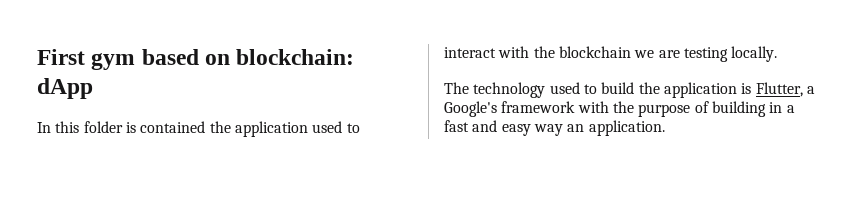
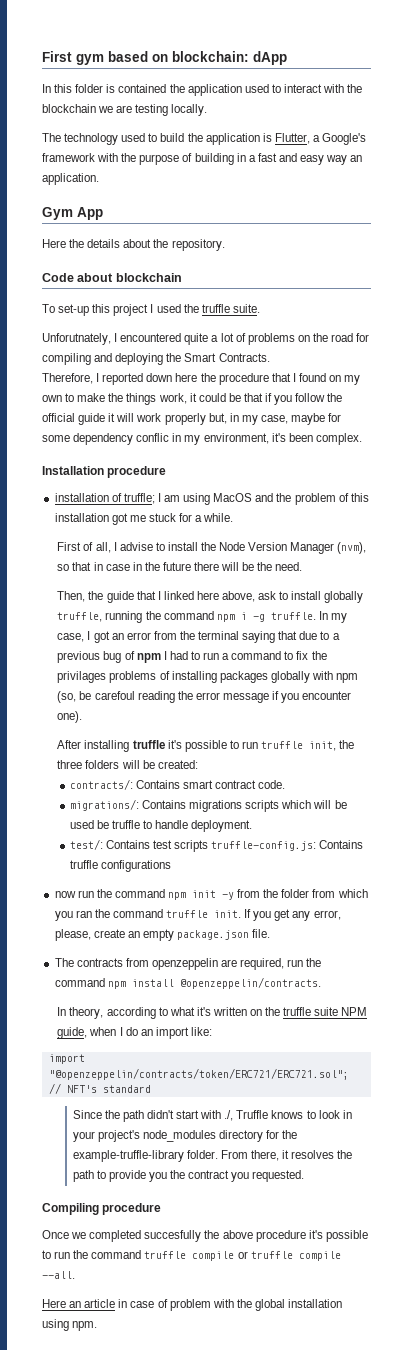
+ Gym App
+ Here the details about the repository.
+ Code about blockchain
+ To set-up this project I used the truffle suite.
+ Unforutnately, I encountered quite a lot of problems on the road for compiling and deploying the Smart Contracts.
+ Therefore, I reported down here the procedure that I found on my own to make the things work, it could be that if you follow the official guide it will work properly but, in my case, maybe for some dependency conflic in my environment, it's been complex.
+ Installation procedure
+ installation of truffle; I am using MacOS and the problem of this installation got me stuck for a while.
+ First of all, I advise to install the Node Version Manager (nvm), so that in case in the future there will be the need.
+ Then, the guide that I linked here above, ask to install globally truffle, running the command npm i -g truffle. In my case, I got an error from the terminal saying that due to a previous bug of npm I had to run a command to fix the privilages problems of installing packages globally with npm (so, be carefoul reading the error message if you encounter one).
+ After installing truffle it's possible to run truffle init, the three folders will be created:
+ contracts/: Contains smart contract code.
+ migrations/: Contains migrations scripts which will be used be truffle to handle deployment.
+ test/: Contains test scripts truffle-config.js: Contains truffle configurations
+ now run the command npm init -y from the folder from which you ran the command truffle init. If you get any error, please, create an empty package.json file.
+ The contracts from openzeppelin are required, run the command npm install @openzeppelin/contracts.
+ In theory, according to what it's written on the truffle suite NPM guide, when I do an import like:
+ import "@openzeppelin/contracts/token/ERC721/ERC721.sol"; // NFT's standard
+ Since the path didn't start with ./, Truffle knows to look in your project's node_modules directory for the example-truffle-library folder. From there, it resolves the path to provide you the contract you requested.
+ Compiling procedure
+ Once we completed succesfully the above procedure it's possible to run the command truffle compile or truffle compile --all.
+ Here an article in case of problem with the global installation using npm.

